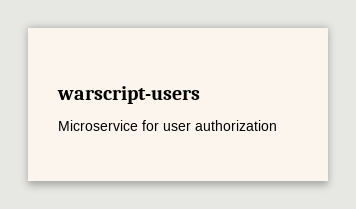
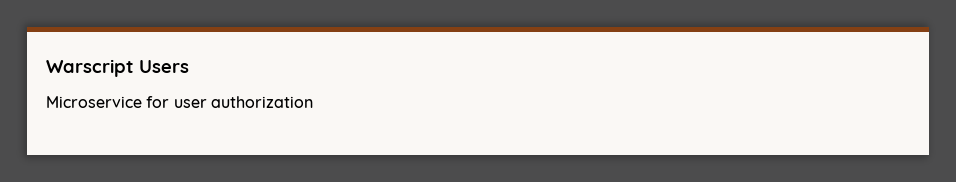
- warscript-users
+ Warscript Users

